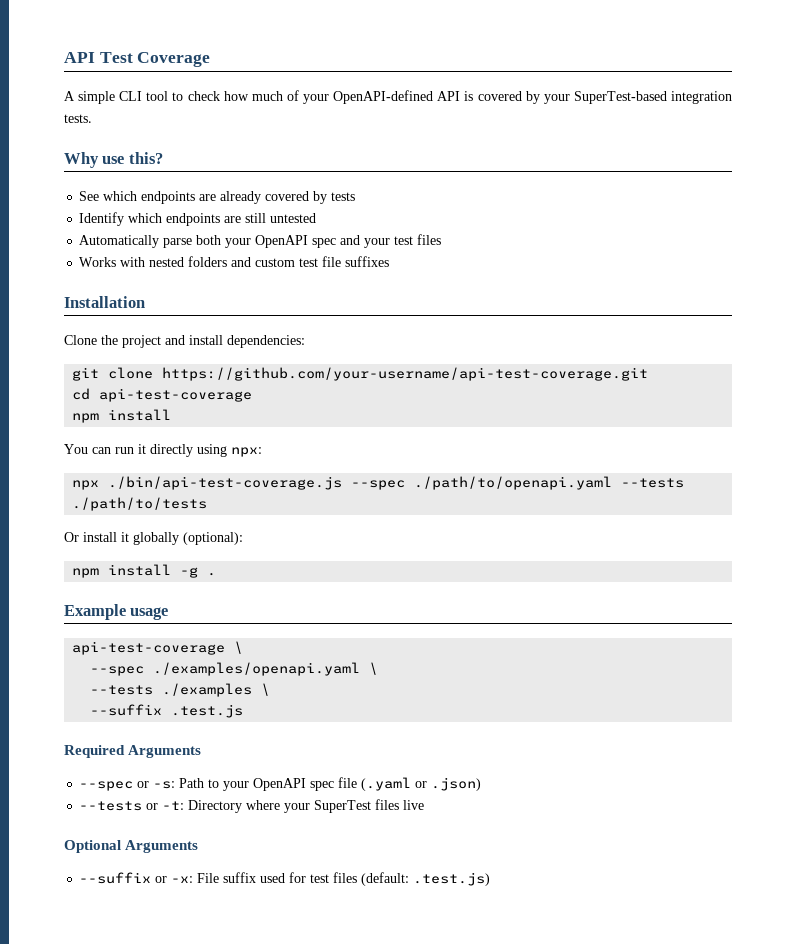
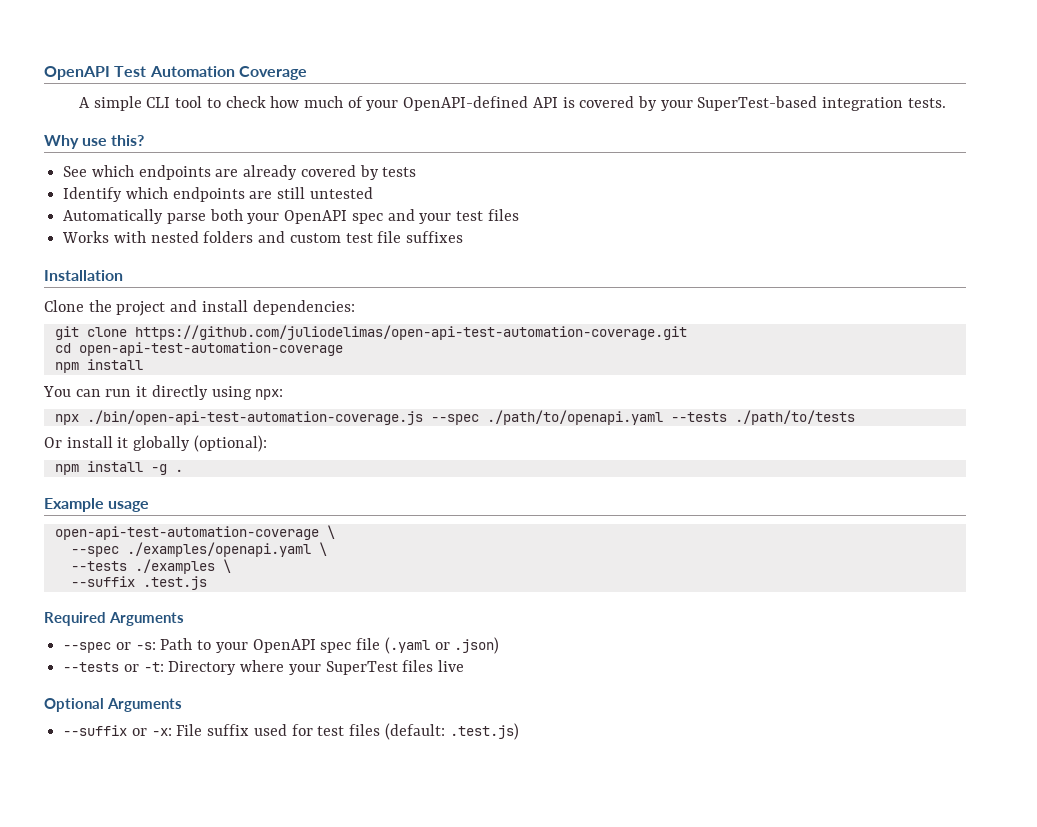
- API Test Coverage
+ OpenAPI Test Automation Coverage
- git clone https://github.com/your-username/api-test-coverage.git
+ git clone https://github.com/juliodelimas/open-api-test-automation-coverage.git
- cd api-test-coverage
+ cd open-api-test-automation-coverage
- npx ./bin/api-test-coverage.js --spec ./path/to/openapi.yaml --tests ./path/to/tests
+ npx ./bin/open-api-test-automation-coverage.js --spec ./path/to/openapi.yaml --tests ./path/to/tests
- api-test-coverage \
+ open-api-test-automation-coverage \

